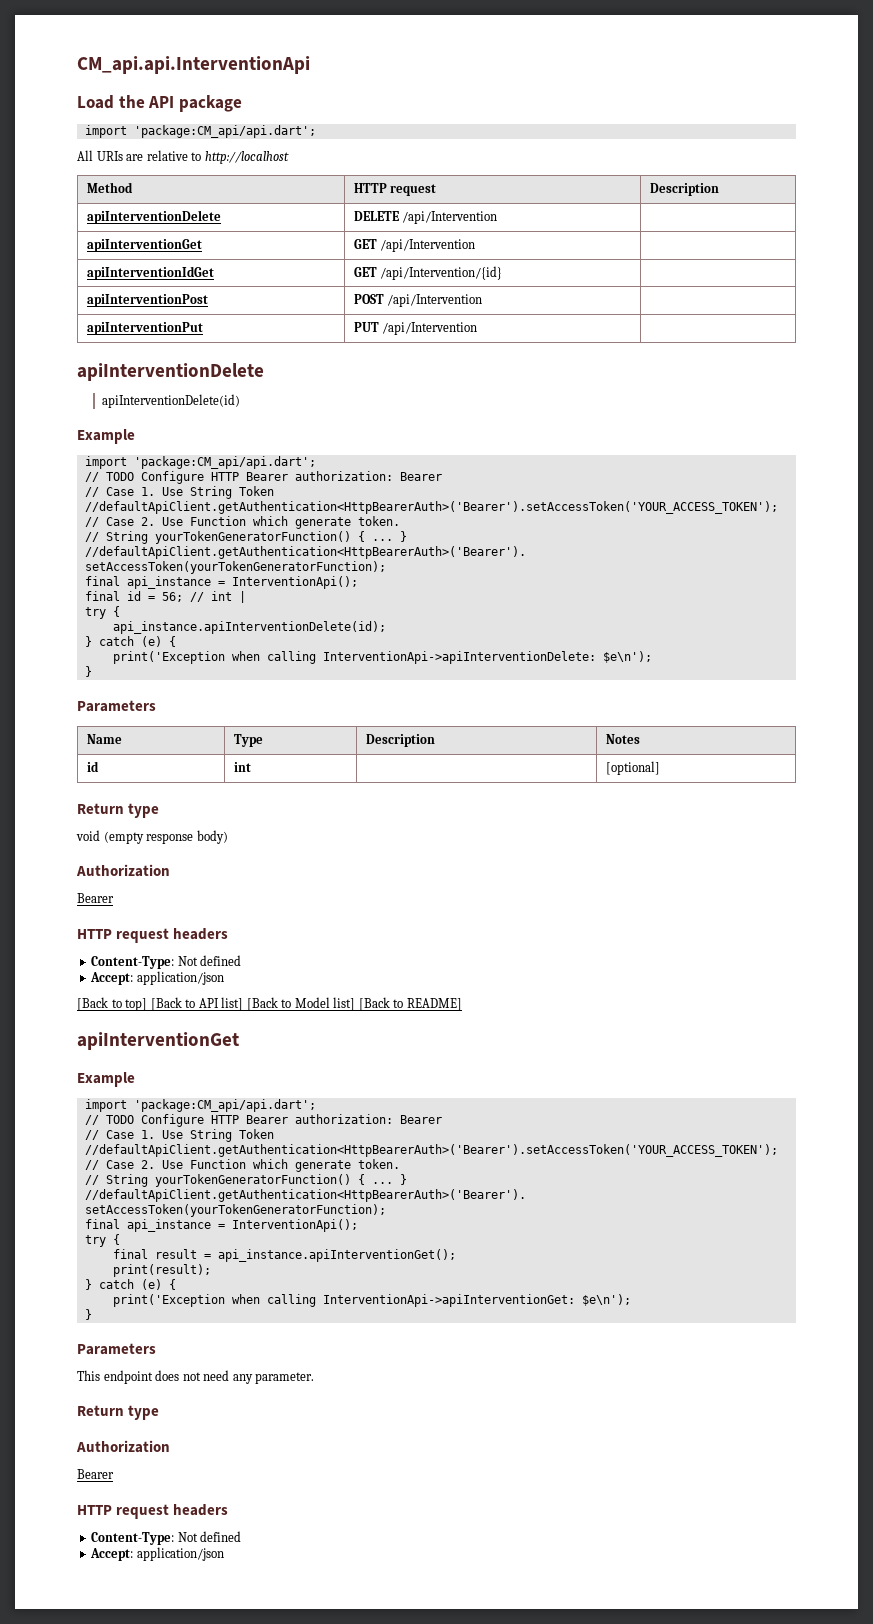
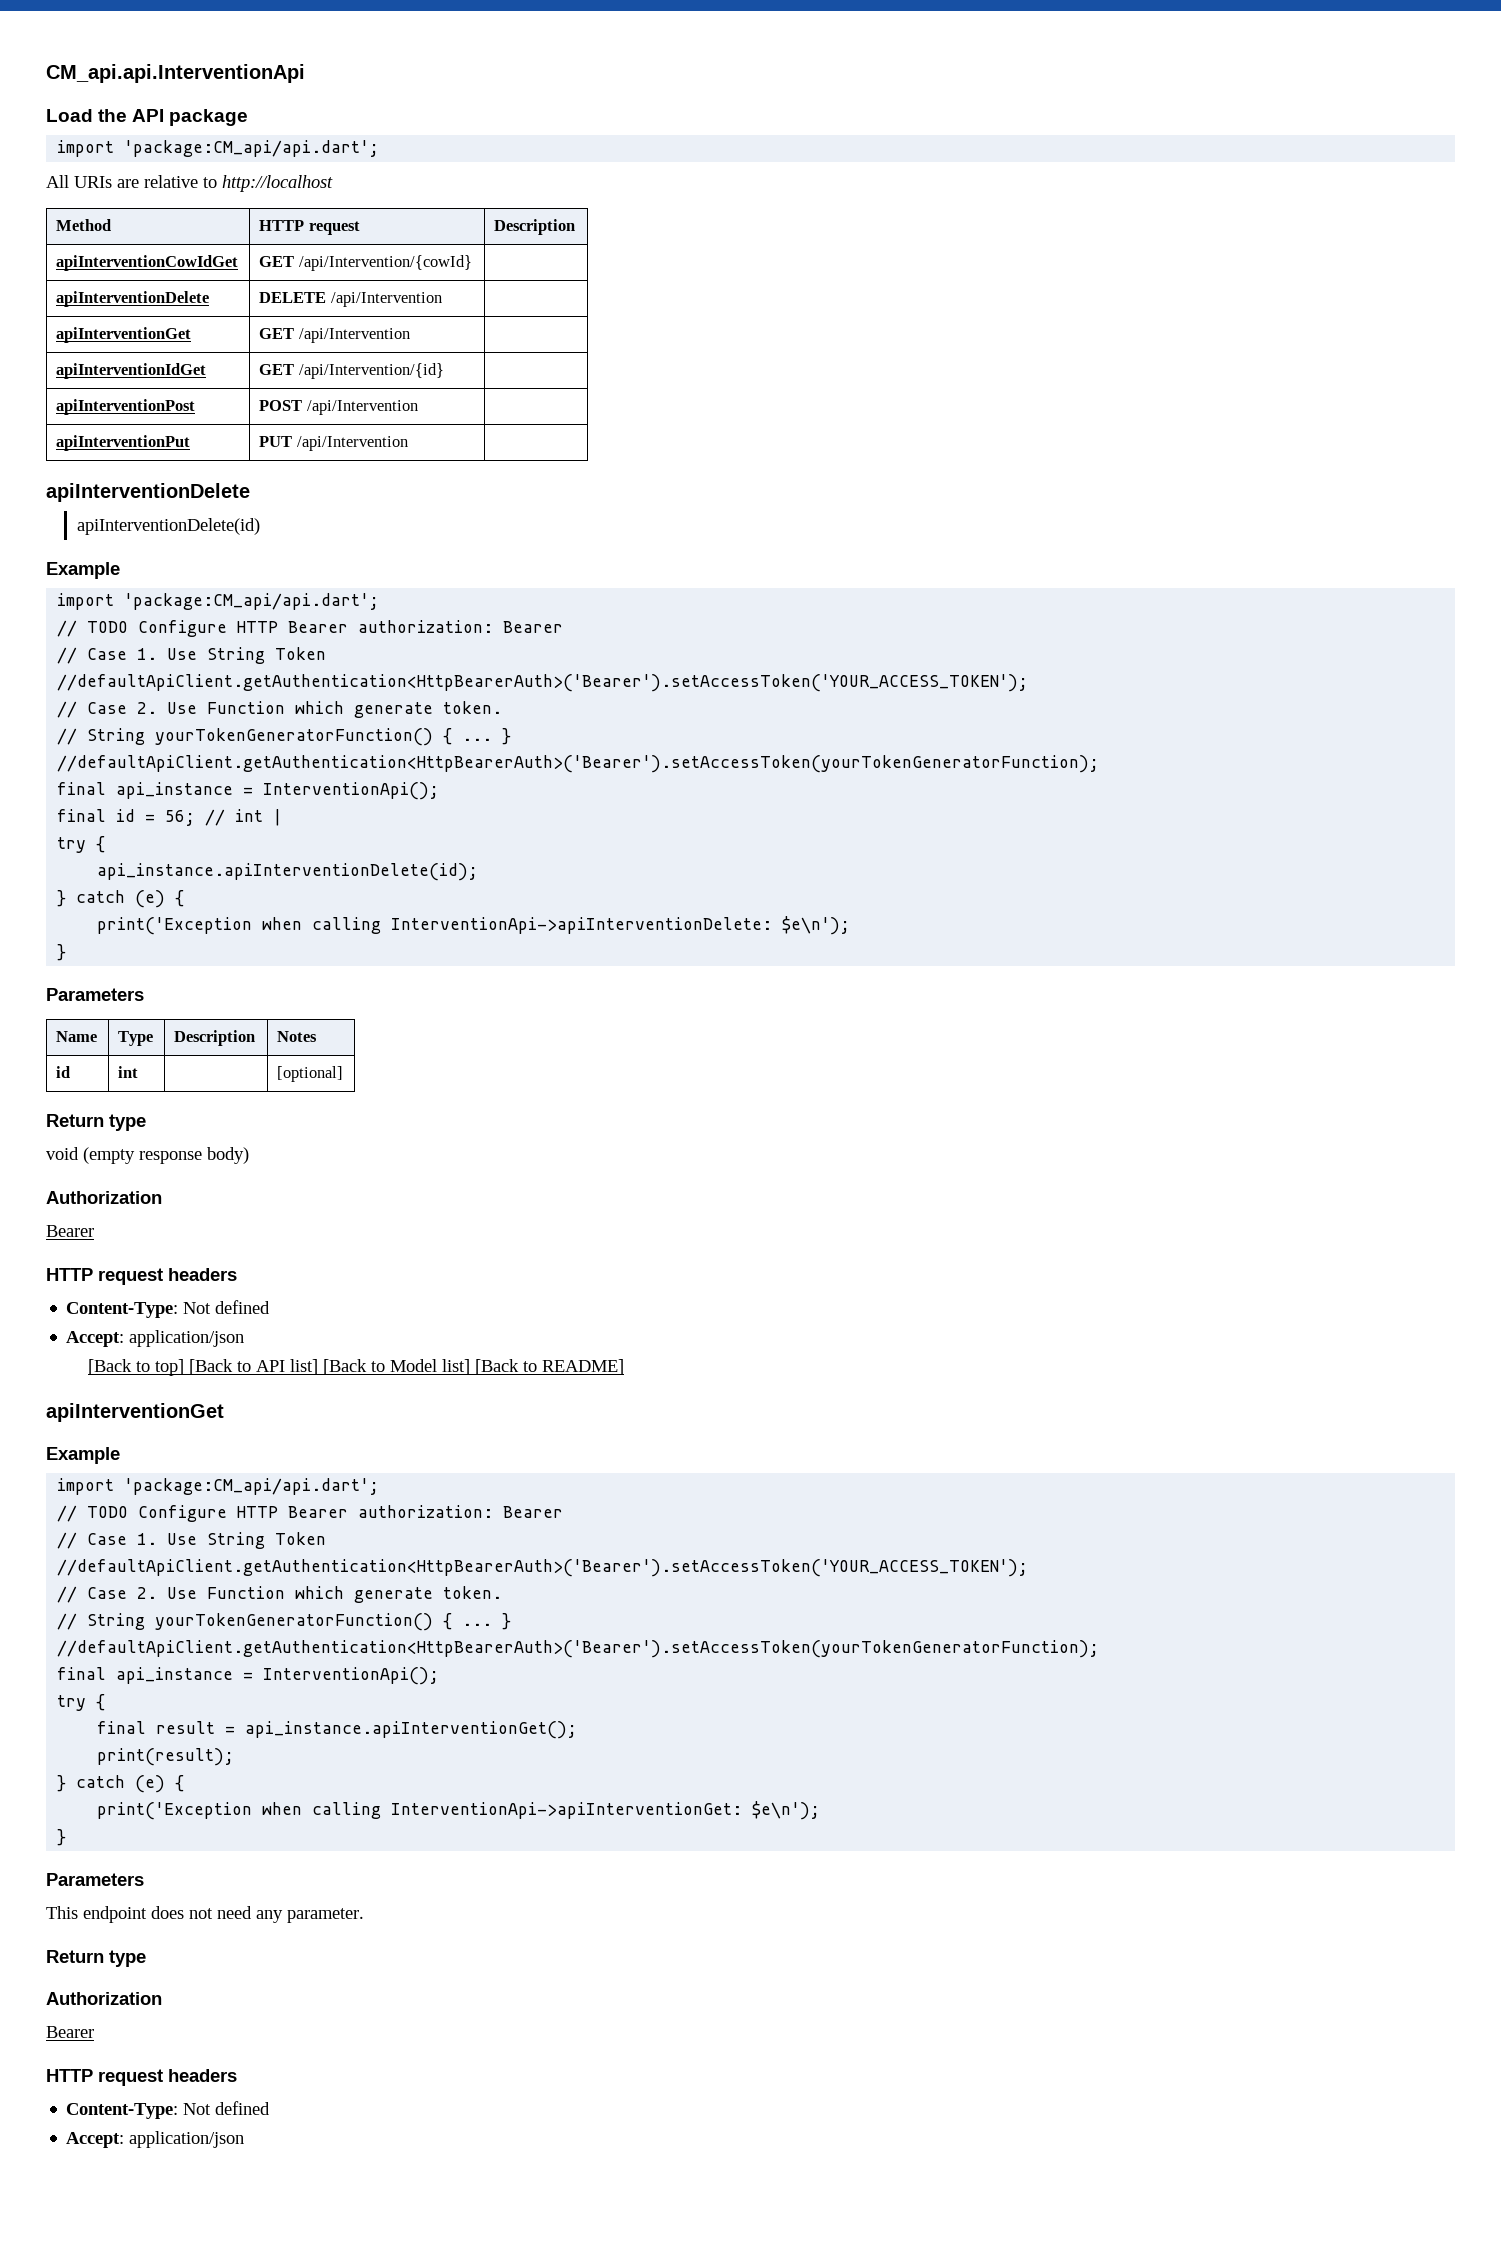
+ apiInterventionCowIdGet | GET /api/Intervention/{cowId} |

